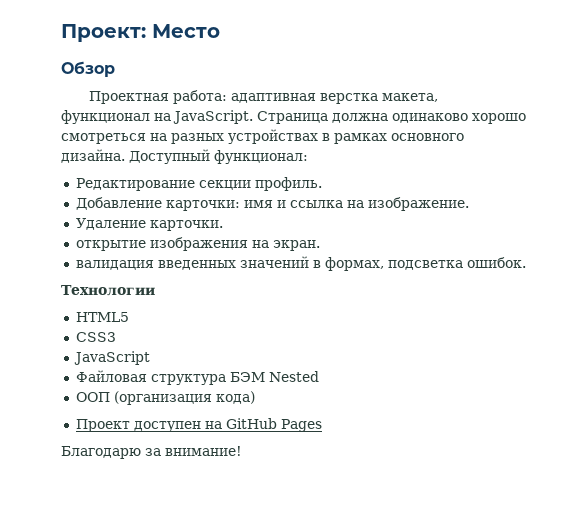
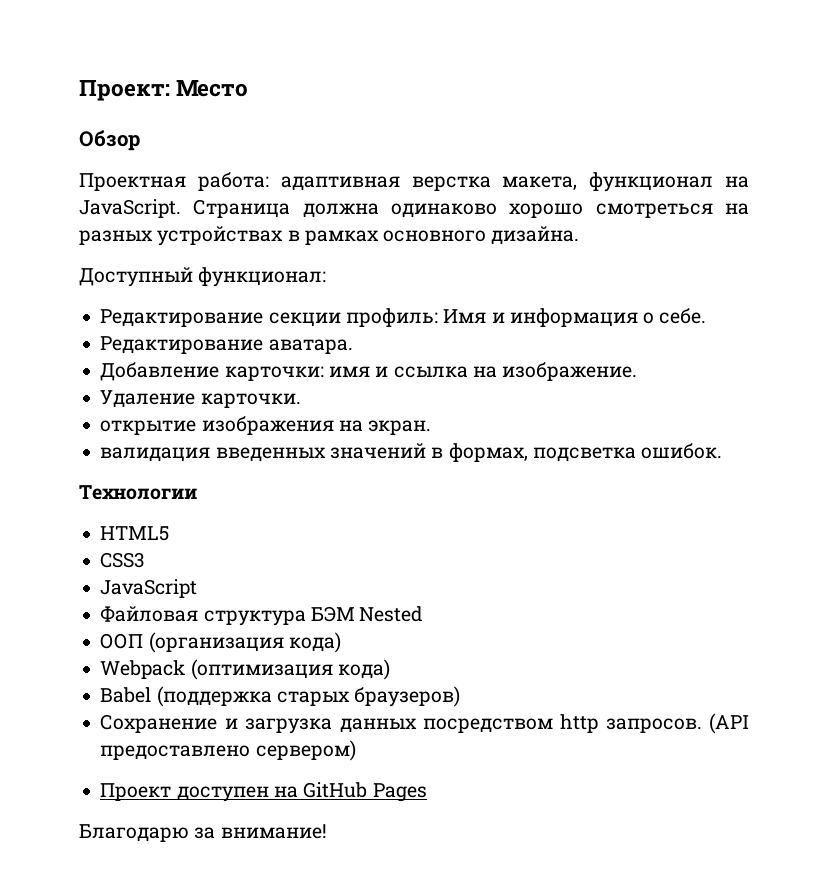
- Страница должна одинаково хорошо смотреться на разных устройствах в рамках основного дизайна. Доступный функционал:
+ Страница должна одинаково хорошо смотреться на разных устройствах в рамках основного дизайна.
+ Доступный функционал:
- Редактирование секции профиль.
+ Редактирование секции профиль: Имя и информация о себе.
+ Редактирование аватара.
+ Webpack (оптимизация кода)
+ Babel (поддержка старых браузеров)
+ Сохранение и загрузка данных посредством http запросов. (API предоставлено сервером)

